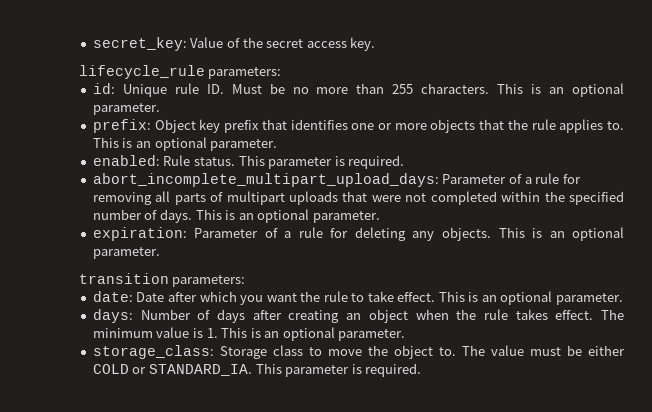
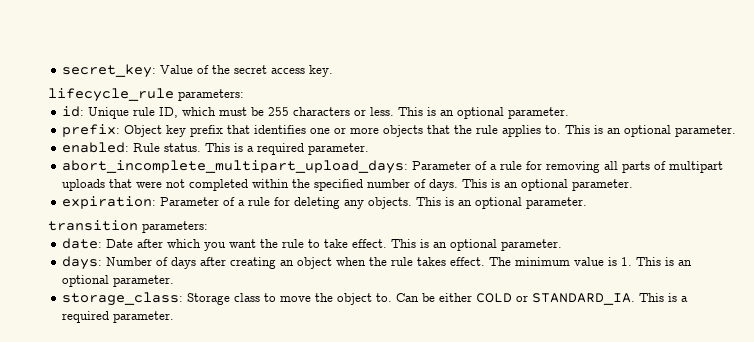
- id: Unique rule ID. Must be no more than 255 characters.
+ id: Unique rule ID, which must be 255 characters or less.
- enabled: Rule status. This parameter is required.
+ enabled: Rule status. This is a required parameter.
- The value must be either COLD or STANDARD_IA. This parameter is required.
+ Can be either COLD or STANDARD_IA. This is a required parameter.

